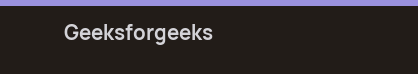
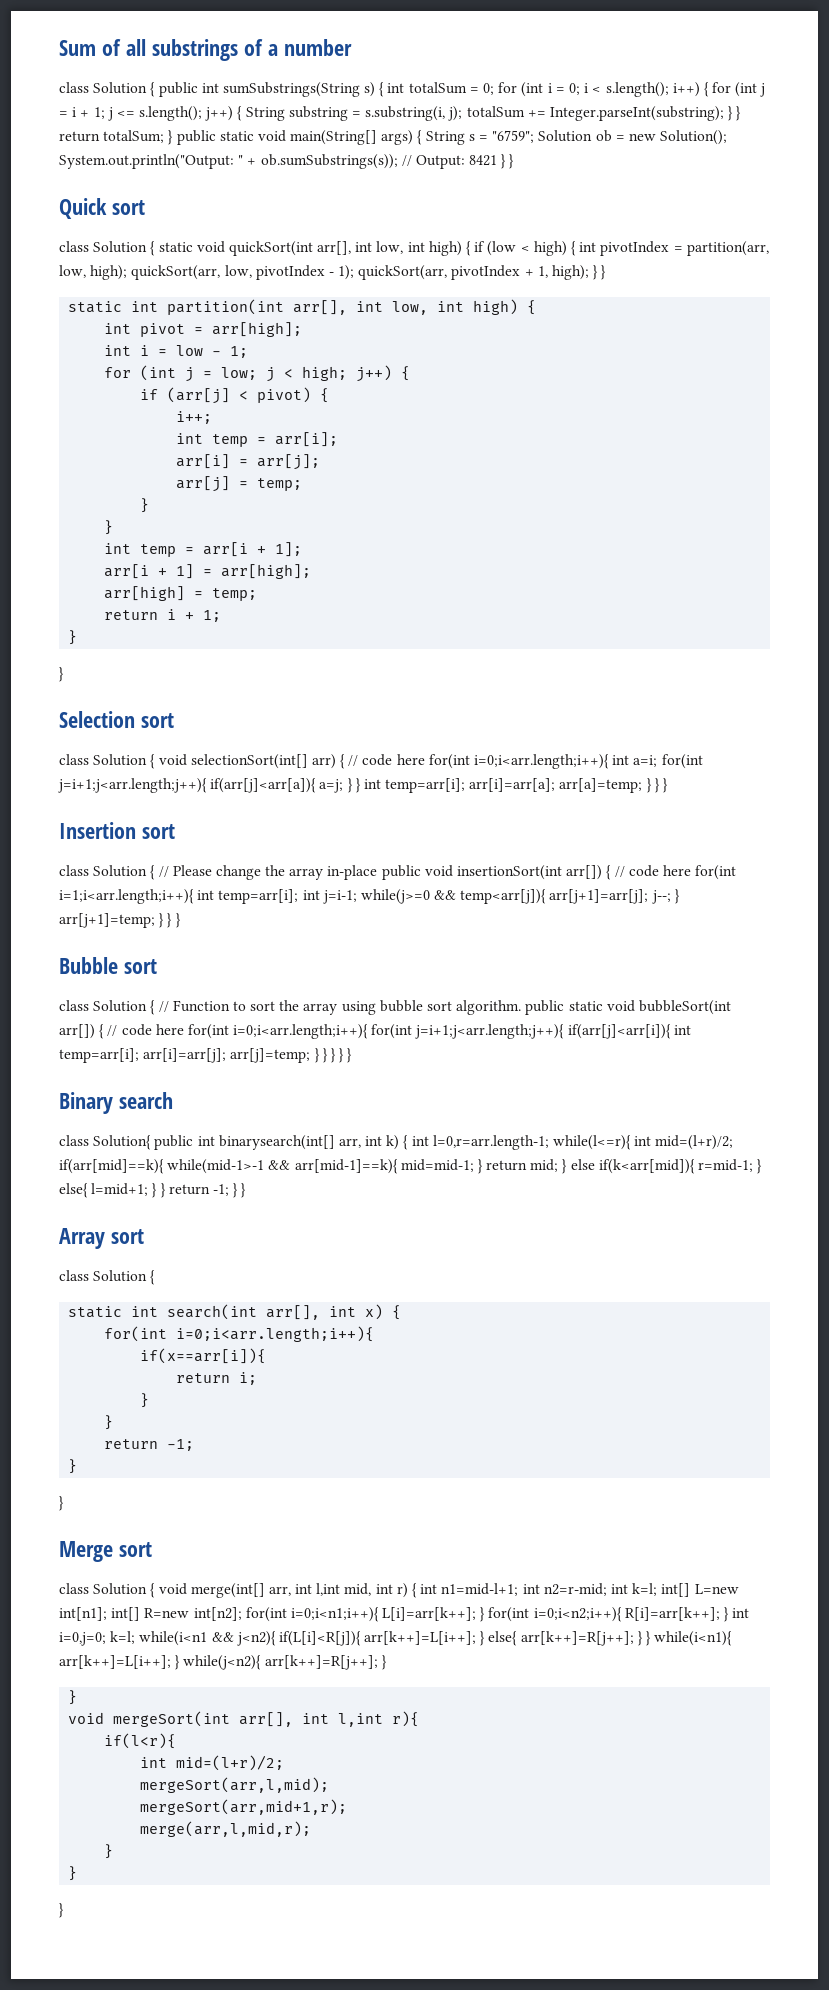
- Geeksforgeeks
+ Sum of all substrings of a number
+ class Solution { public int sumSubstrings(String s) { int totalSum = 0; for (int i = 0; i < s.length(); i++) { for (int j = i + 1; j <= s.length(); j++) { String substring = s.substring(i, j); totalSum += Integer.parseInt(substring); } } return totalSum; } public static void main(String[] args) { String s = "6759"; Solution ob = new Solution(); System.out.println("Output: " + ob.sumSubstrings(s)); // Output: 8421 } }
+ Quick sort
+ class Solution { static void quickSort(int arr[], int low, int high) { if (low < high) { int pivotIndex = partition(arr, low, high); quickSort(arr, low, pivotIndex - 1); quickSort(arr, pivotIndex + 1, high); } }
+ static int partition(int arr[], int low, int high) {
+ int pivot = arr[high];
+ int i = low - 1;
+ for (int j = low; j < high; j++) {
+ if (arr[j] < pivot) {
+ i++;
+ int temp = arr[i];
+ arr[i] = arr[j];
+ arr[j] = temp;
+ }
+ }
+ int temp = arr[i + 1];
+ arr[i + 1] = arr[high];
+ arr[high] = temp;
+ return i + 1;
+ }
+ }
+ Selection sort
+ class Solution { void selectionSort(int[] arr) { // code here for(int i=0;i<arr.length;i++){ int a=i; for(int j=i+1;j<arr.length;j++){ if(arr[j]<arr[a]){ a=j; } } int temp=arr[i]; arr[i]=arr[a]; arr[a]=temp; } } }
+ Insertion sort
+ class Solution { // Please change the array in-place public void insertionSort(int arr[]) { // code here for(int i=1;i<arr.length;i++){ int temp=arr[i]; int j=i-1; while(j>=0 && temp<arr[j]){ arr[j+1]=arr[j]; j--; } arr[j+1]=temp; } } }
+ Bubble sort
+ class Solution { // Function to sort the array using bubble sort algorithm. public static void bubbleSort(int arr[]) { // code here for(int i=0;i<arr.length;i++){ for(int j=i+1;j<arr.length;j++){ if(arr[j]<arr[i]){ int temp=arr[i]; arr[i]=arr[j]; arr[j]=temp; } } } } }
+ Binary search
+ class Solution{ public int binarysearch(int[] arr, int k) { int l=0,r=arr.length-1; while(l<=r){ int mid=(l+r)/2; if(arr[mid]==k){ while(mid-1>-1 && arr[mid-1]==k){ mid=mid-1; } return mid; } else if(k<arr[mid]){ r=mid-1; } else{ l=mid+1; } } return -1; } }
+ Array sort
+ class Solution {
+ static int search(int arr[], int x) {
+ for(int i=0;i<arr.length;i++){
+ if(x==arr[i]){
+ return i;
+ }
+ }
+ return -1;
+ }
+ }
+ Merge sort
+ class Solution { void merge(int[] arr, int l,int mid, int r) { int n1=mid-l+1; int n2=r-mid; int k=l; int[] L=new int[n1]; int[] R=new int[n2]; for(int i=0;i<n1;i++){ L[i]=arr[k++]; } for(int i=0;i<n2;i++){ R[i]=arr[k++]; } int i=0,j=0; k=l; while(i<n1 && j<n2){ if(L[i]<R[j]){ arr[k++]=L[i++]; } else{ arr[k++]=R[j++]; } } while(i<n1){ arr[k++]=L[i++]; } while(j<n2){ arr[k++]=R[j++]; }
+ }
+ void mergeSort(int arr[], int l,int r){
+ if(l<r){
+ int mid=(l+r)/2;
+ mergeSort(arr,l,mid);
+ mergeSort(arr,mid+1,r);
+ merge(arr,l,mid,r);
+ }
+ }
+ }

